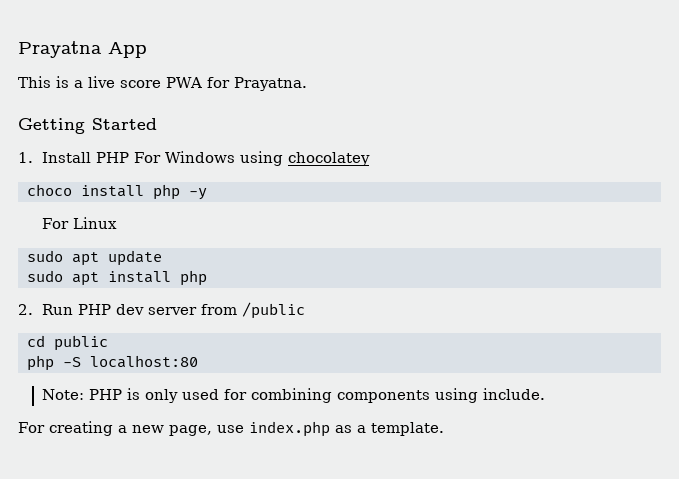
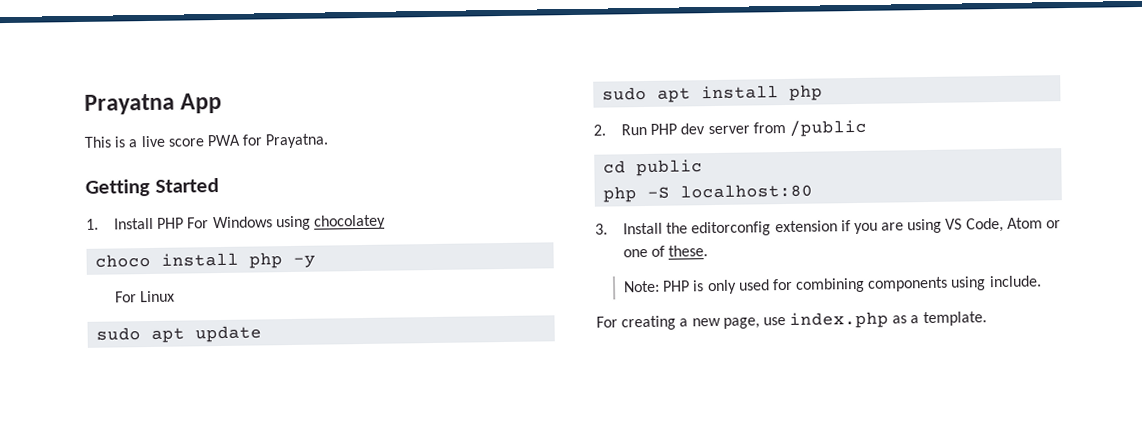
+ 3. Install the editorconfig extension if you are using VS Code, Atom or one of these.

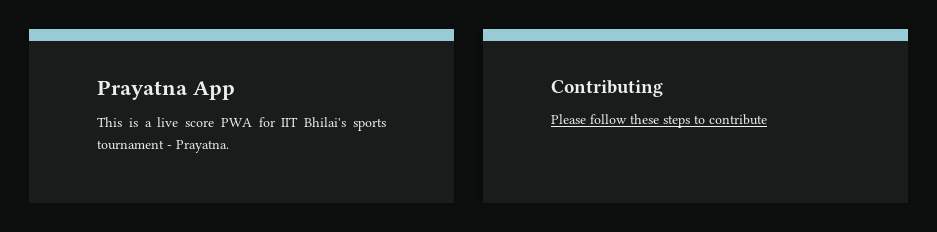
- This is a live score PWA for Prayatna.
- Getting Started
- 1. Install PHP For Windows using chocolatey
- choco install php -y
- For Linux
- sudo apt update
- sudo apt install php
- 2. Run PHP dev server from /public
- cd public
- php -S localhost:80
- 3. Install the editorconfig extension if you are using VS Code, Atom or one of these.
- Note: PHP is only used for combining components using include.
- For creating a new page, use index.php as a template.
+ This is a live score PWA for IIT Bhilai's sports tournament - Prayatna.
+ Contributing
+ Please follow these steps to contribute

